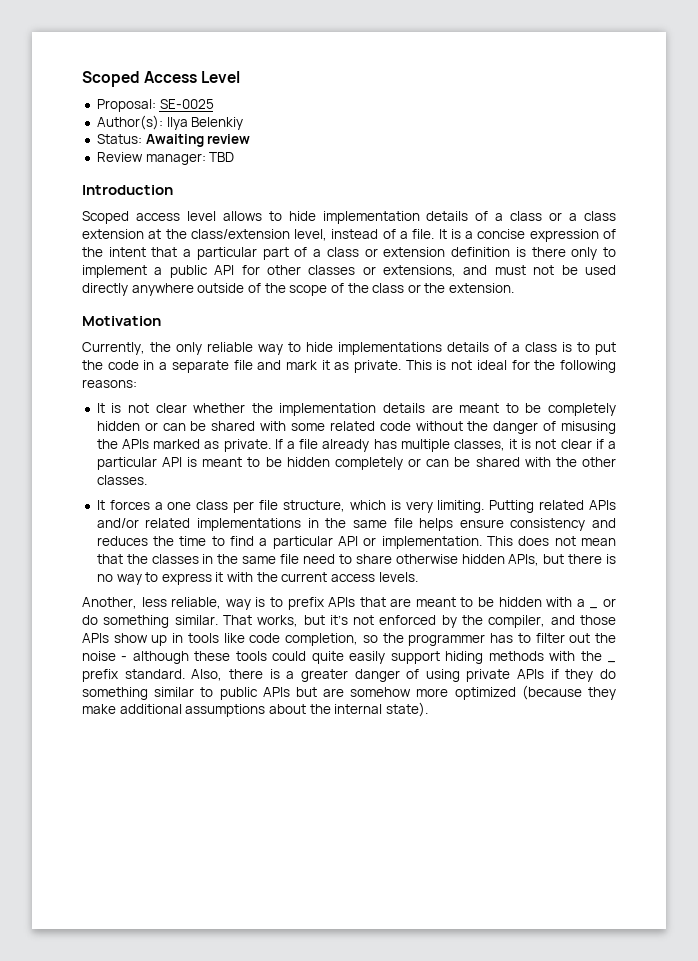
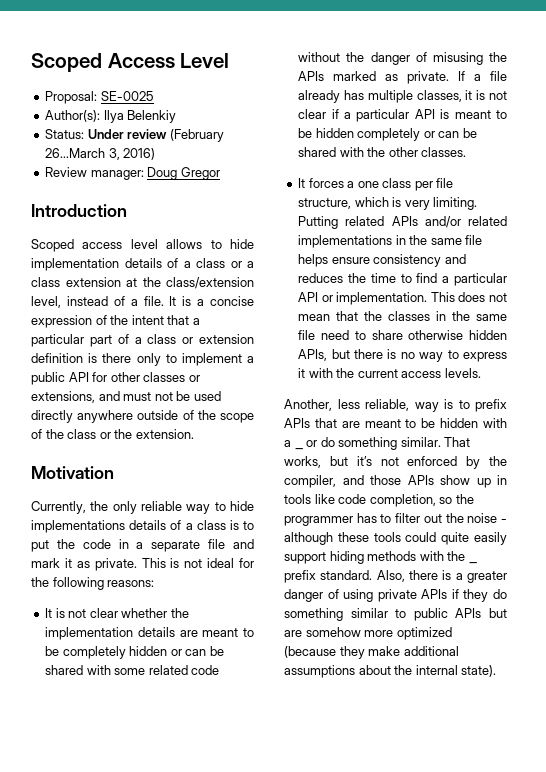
- Status: Awaiting review
+ Status: Under review (February 26...March 3, 2016)
- Review manager: TBD
+ Review manager: Doug Gregor

